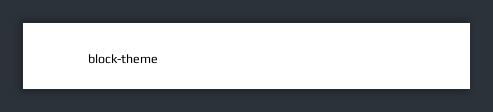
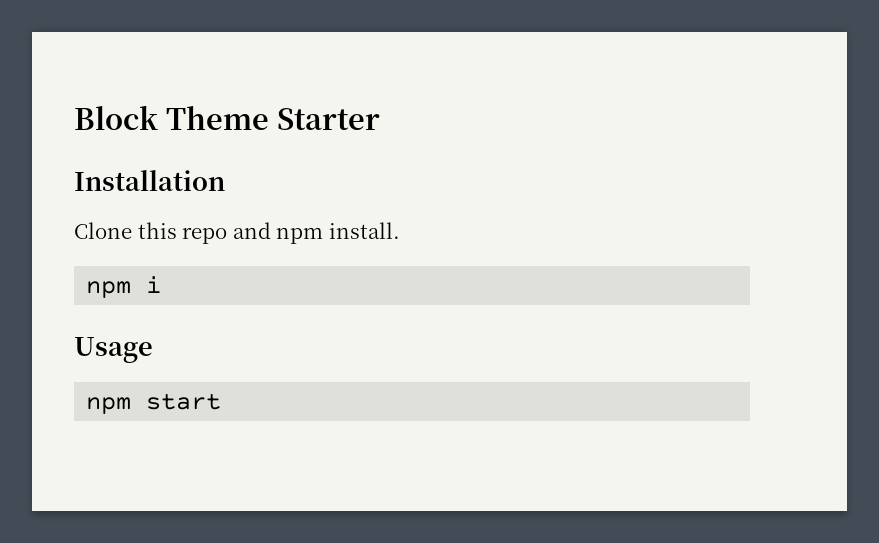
- block-theme
+ Block Theme Starter
+ Installation
+ Clone this repo and npm install.
+ npm i
+ Usage
+ npm start

